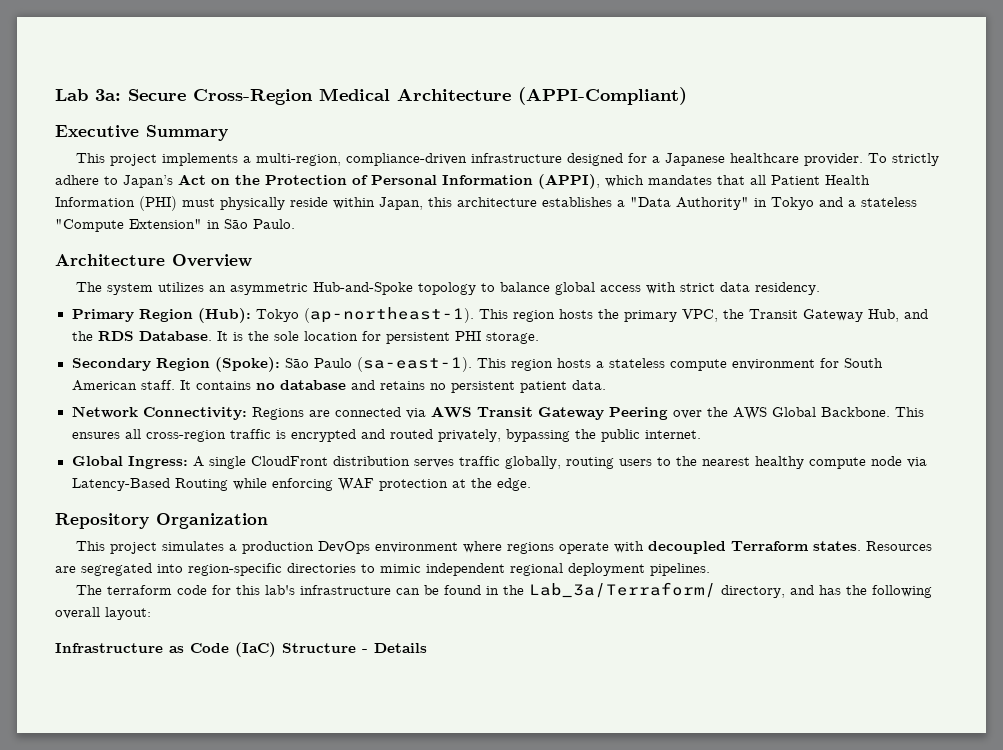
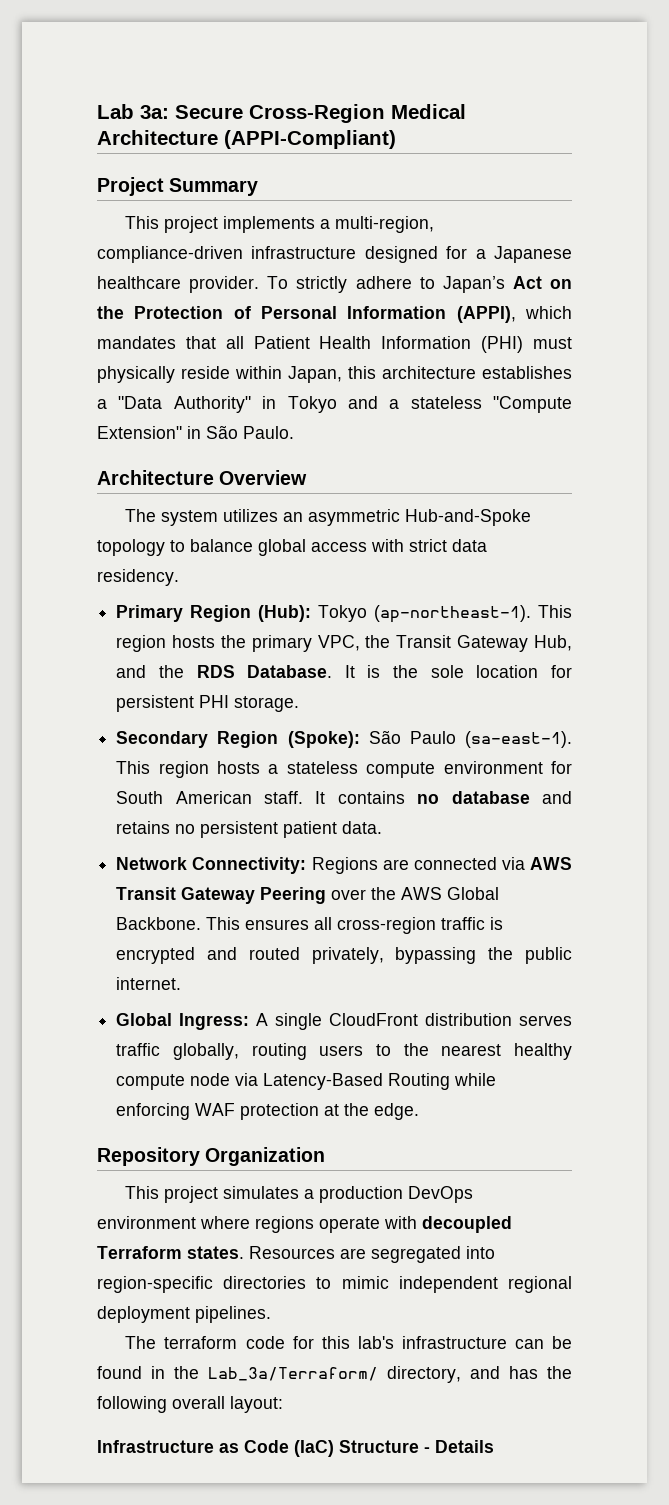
- Executive Summary
+ Project Summary

